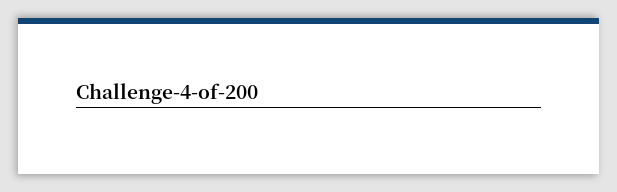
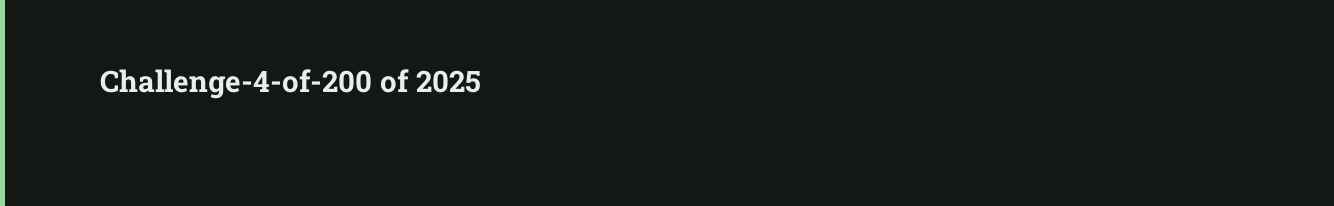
- Challenge-4-of-200
+ Challenge-4-of-200 of 2025

